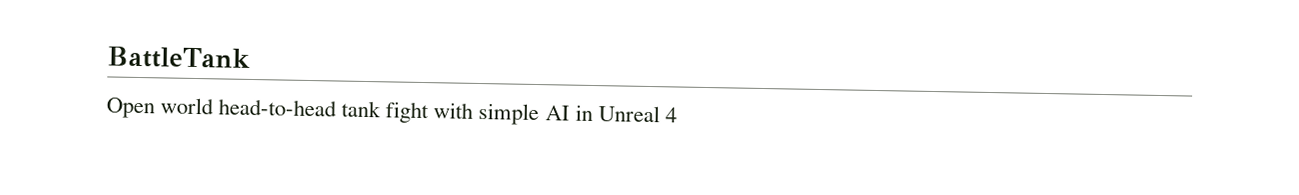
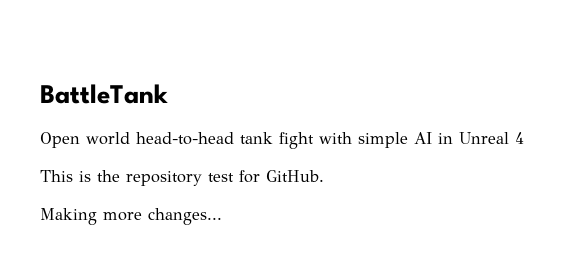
+ This is the repository test for GitHub.
+ Making more changes...

